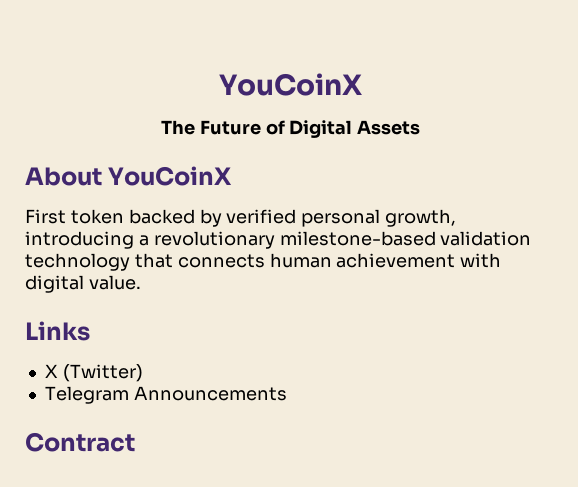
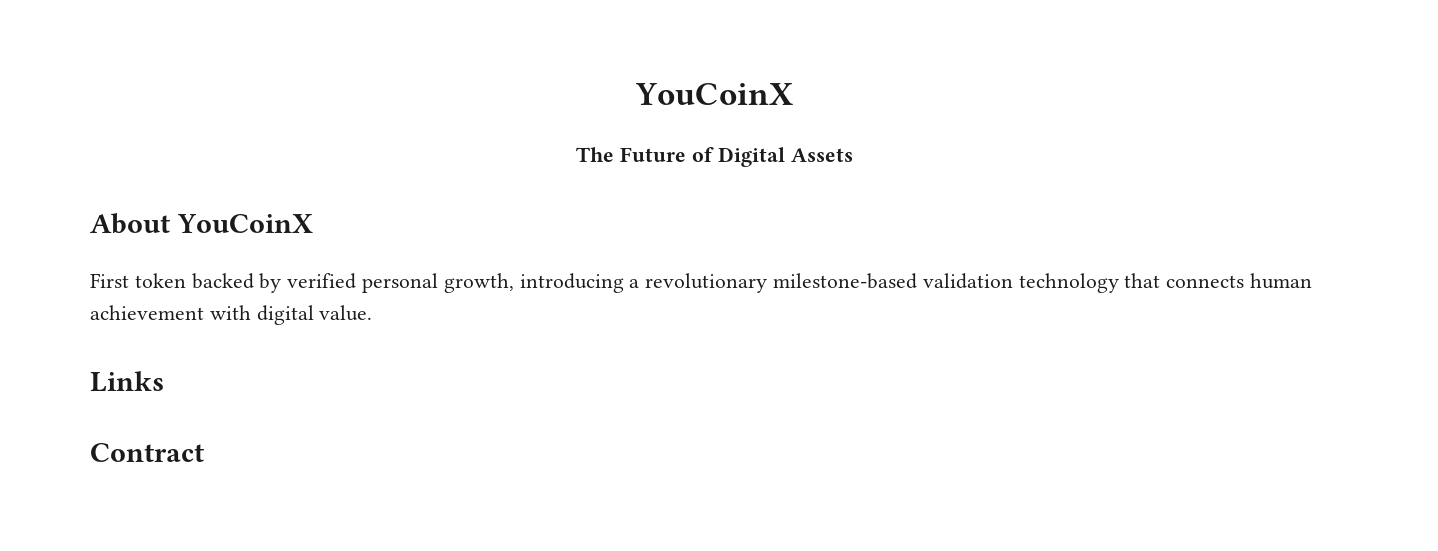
- X (Twitter)
- Telegram Announcements

